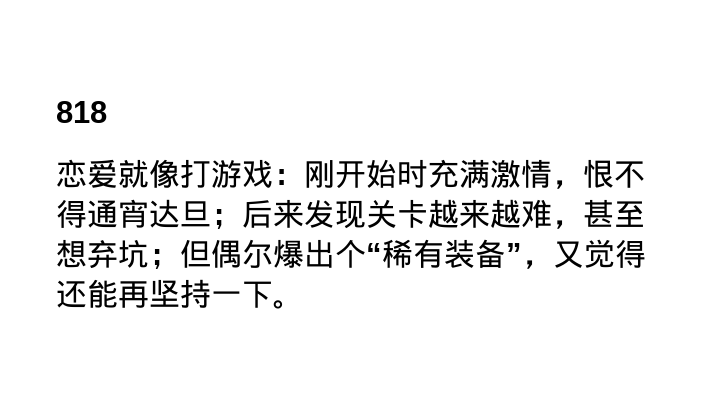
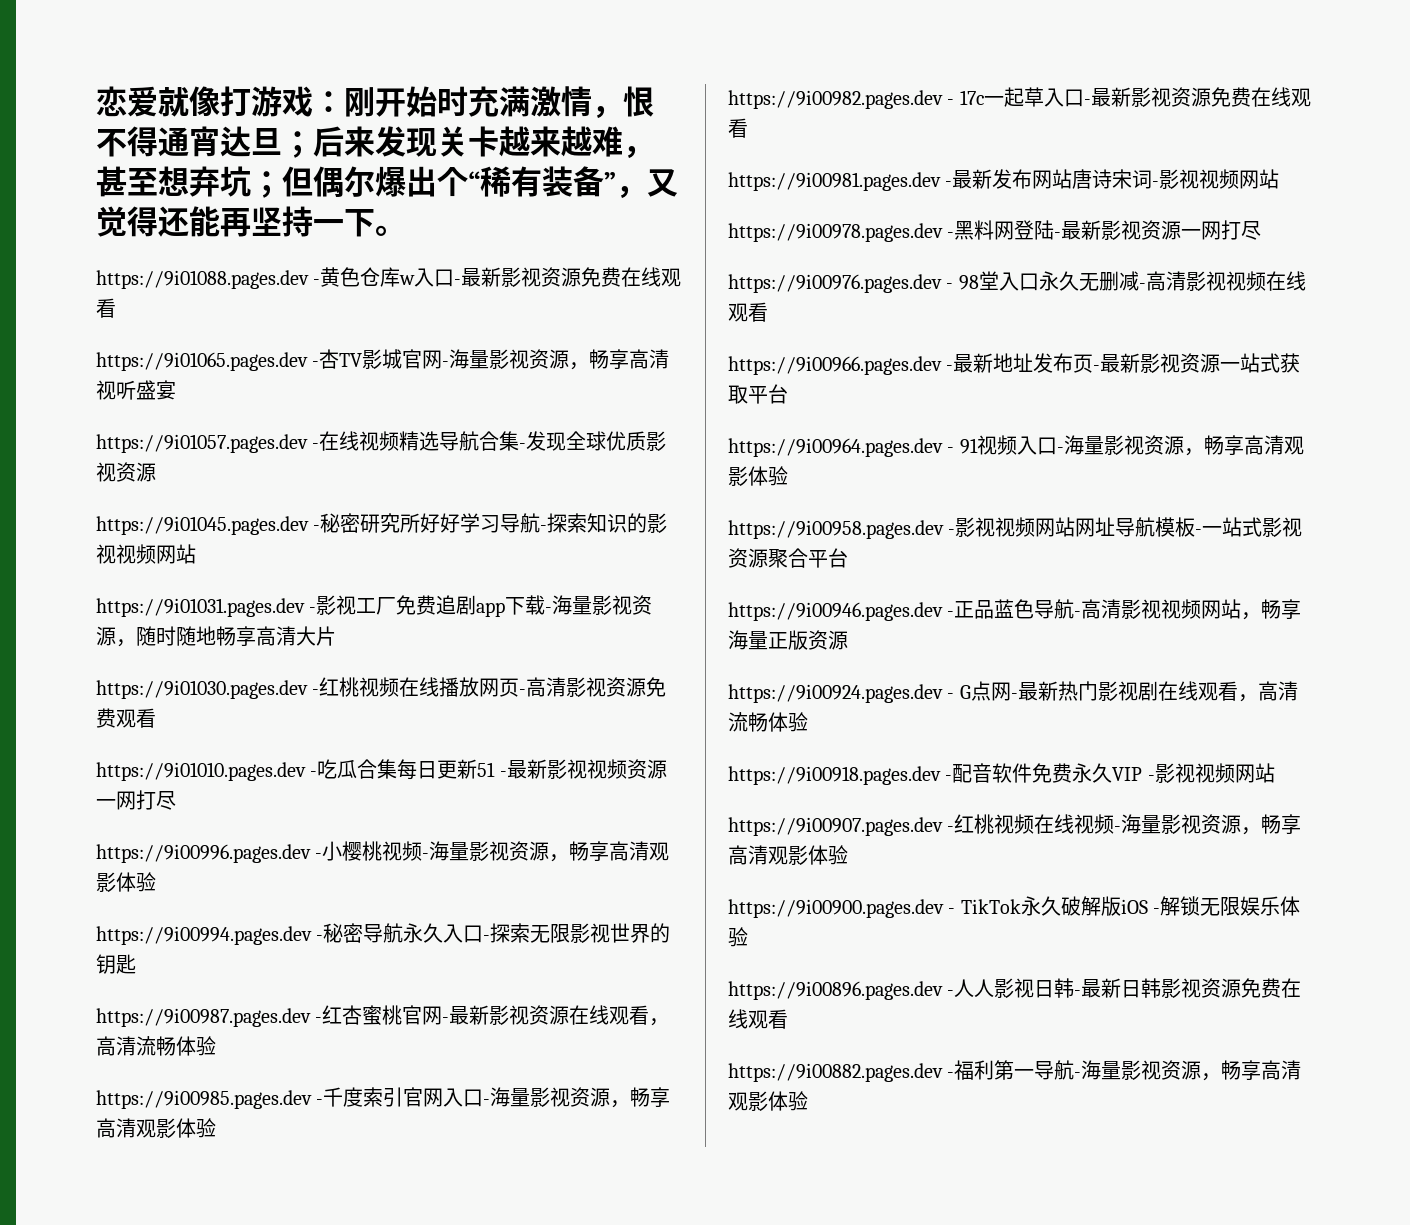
- 818
+ https://9i01088.pages.dev -黄色仓库w入口-最新影视资源免费在线观看
+ https://9i01065.pages.dev -杏TV影城官网-海量影视资源，畅享高清视听盛宴
+ https://9i01057.pages.dev -在线视频精选导航合集-发现全球优质影视资源
+ https://9i01045.pages.dev -秘密研究所好好学习导航-探索知识的影视视频网站
+ https://9i01031.pages.dev -影视工厂免费追剧app下载-海量影视资源，随时随地畅享高清大片
+ https://9i01030.pages.dev -红桃视频在线播放网页-高清影视资源免费观看
+ https://9i01010.pages.dev -吃瓜合集每日更新51 -最新影视视频资源一网打尽
+ https://9i00996.pages.dev -小樱桃视频-海量影视资源，畅享高清观影体验
+ https://9i00994.pages.dev -秘密导航永久入口-探索无限影视世界的钥匙
+ https://9i00987.pages.dev -红杏蜜桃官网-最新影视资源在线观看，高清流畅体验
+ https://9i00985.pages.dev -千度索引官网入口-海量影视资源，畅享高清观影体验
+ https://9i00982.pages.dev - 17c一起草入口-最新影视资源免费在线观看
+ https://9i00981.pages.dev -最新发布网站唐诗宋词-影视视频网站
+ https://9i00978.pages.dev -黑料网登陆-最新影视资源一网打尽
+ https://9i00976.pages.dev - 98堂入口永久无删减-高清影视视频在线观看
+ https://9i00966.pages.dev -最新地址发布页-最新影视资源一站式获取平台
+ https://9i00964.pages.dev - 91视频入口-海量影视资源，畅享高清观影体验
+ https://9i00958.pages.dev -影视视频网站网址导航模板-一站式影视资源聚合平台
+ https://9i00946.pages.dev -正品蓝色导航-高清影视视频网站，畅享海量正版资源
+ https://9i00924.pages.dev - G点网-最新热门影视剧在线观看，高清流畅体验
+ https://9i00918.pages.dev -配音软件免费永久VIP -影视视频网站
+ https://9i00907.pages.dev -红桃视频在线视频-海量影视资源，畅享高清观影体验
+ https://9i00900.pages.dev - TikTok永久破解版iOS -解锁无限娱乐体验
+ https://9i00896.pages.dev -人人影视日韩-最新日韩影视资源免费在线观看
+ https://9i00882.pages.dev -福利第一导航-海量影视资源，畅享高清观影体验

